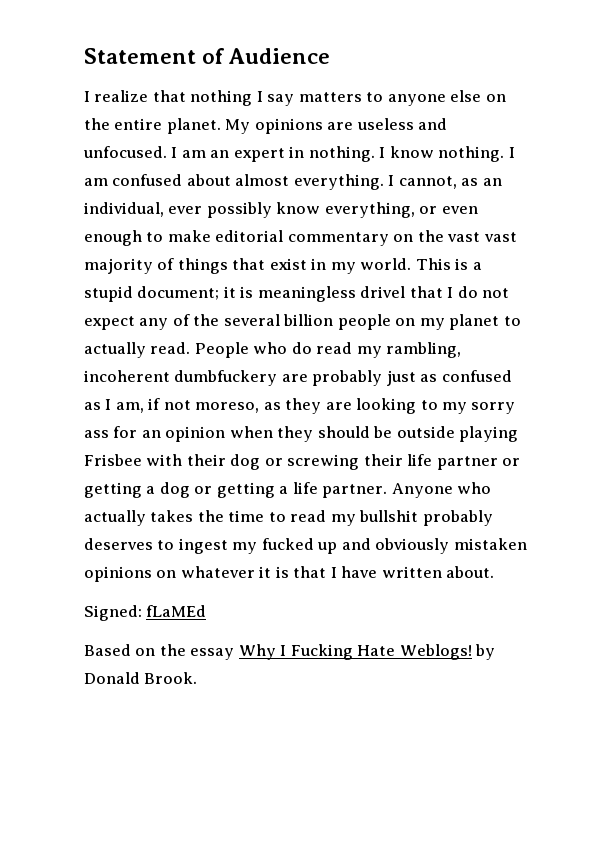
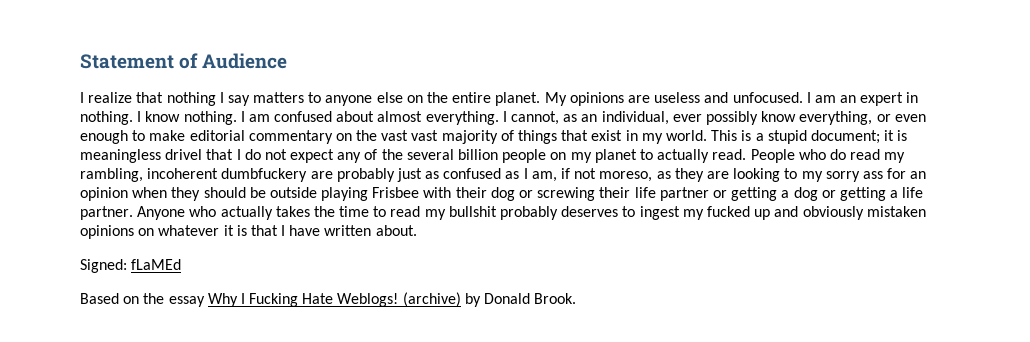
- Based on the essay Why I Fucking Hate Weblogs! by Donald Brook.
+ Based on the essay Why I Fucking Hate Weblogs! (archive) by Donald Brook.

